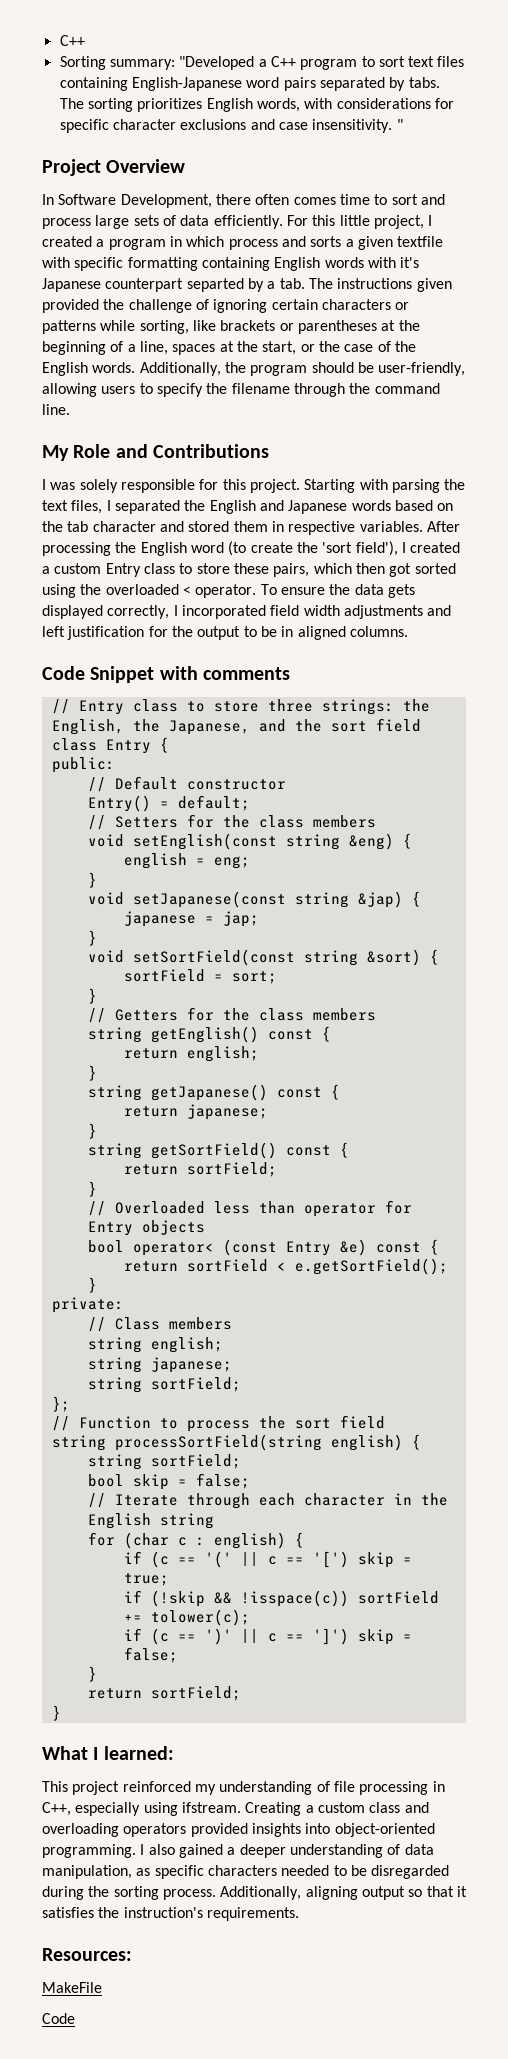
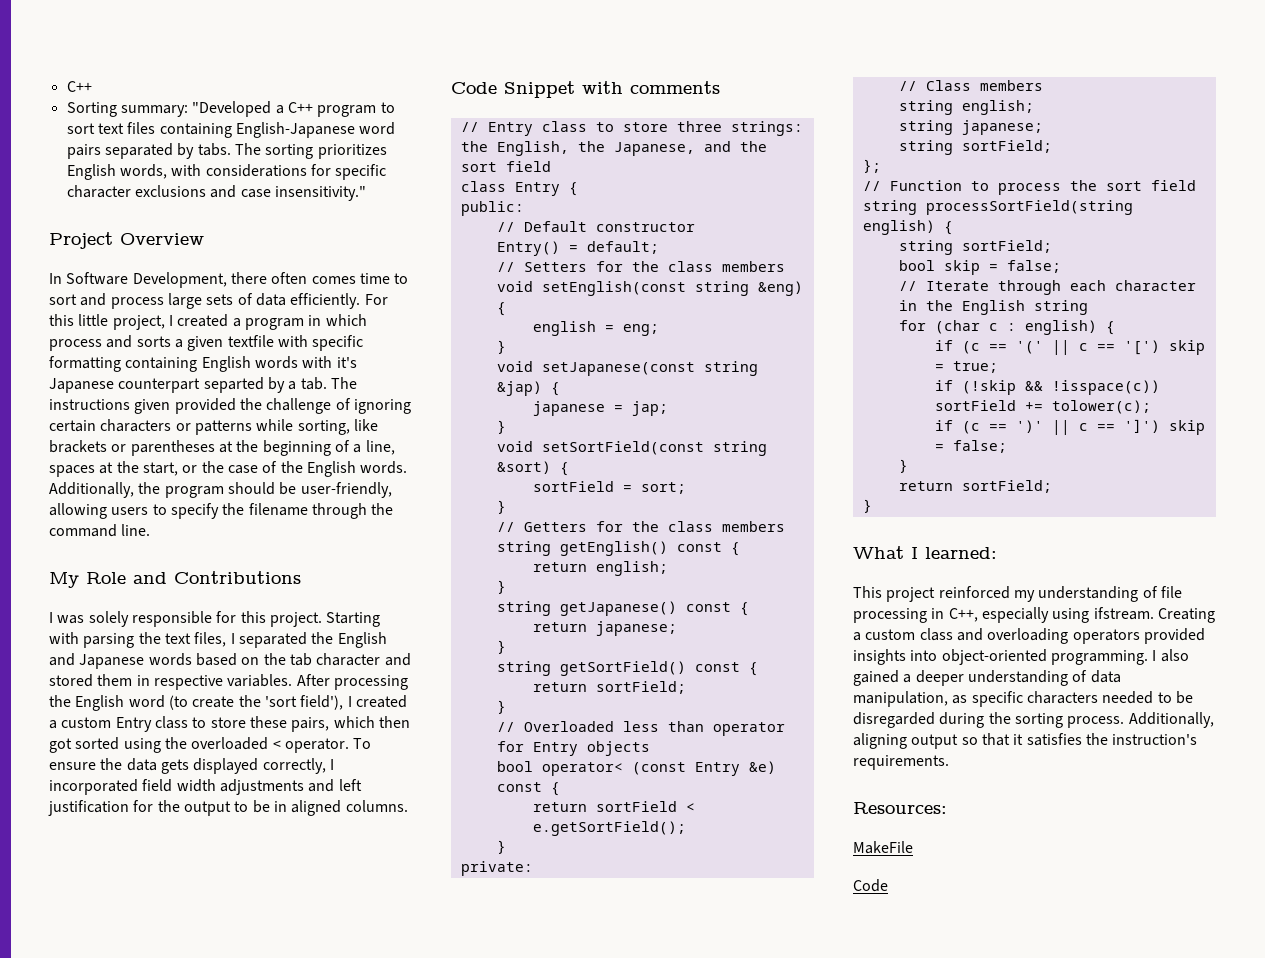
- The sorting prioritizes English words, with considerations for specific character exclusions and case insensitivity. "
+ The sorting prioritizes English words, with considerations for specific character exclusions and case insensitivity."

